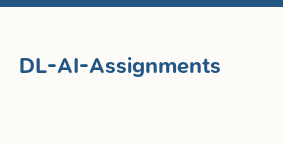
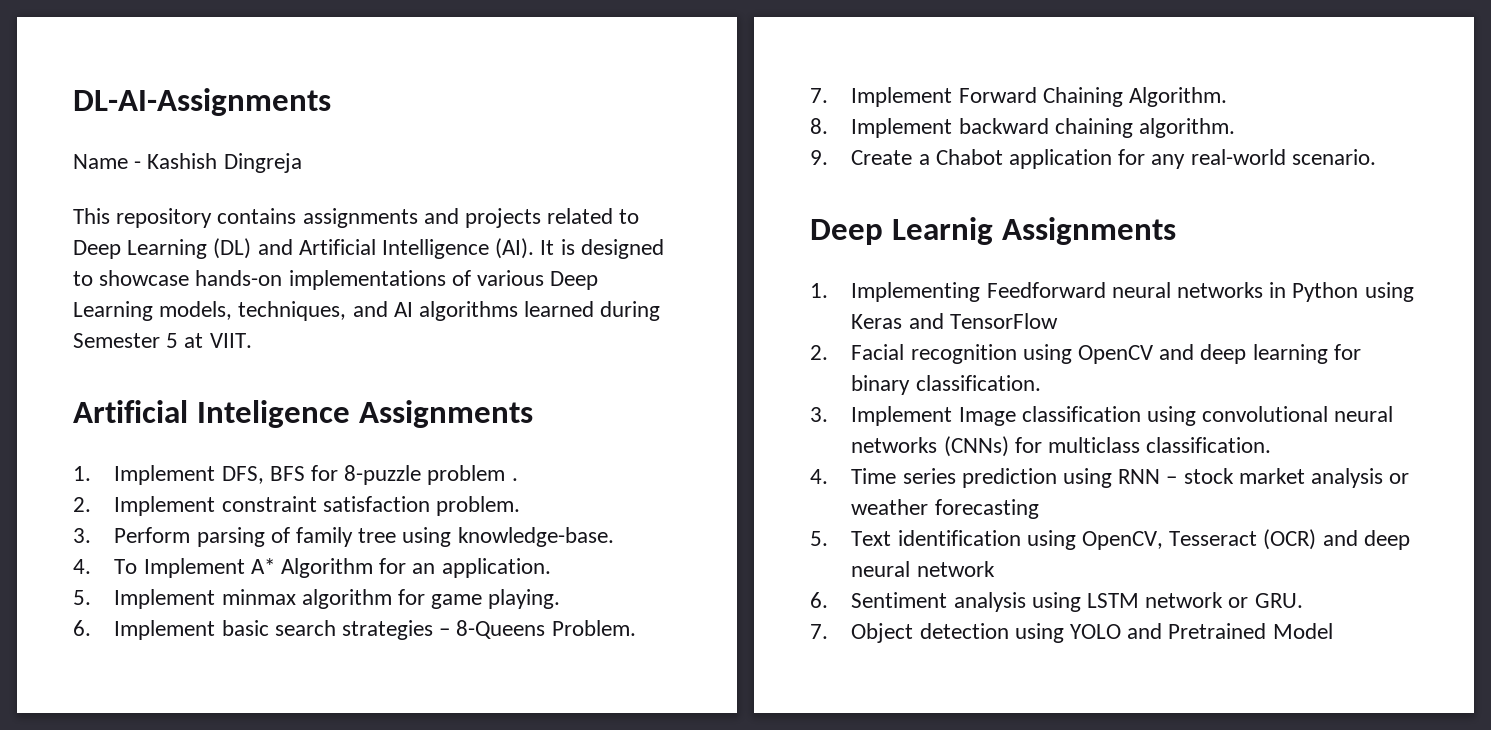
+ Name - Kashish Dingreja
+ This repository contains assignments and projects related to Deep Learning (DL) and Artificial Intelligence (AI). It is designed to showcase hands-on implementations of various Deep Learning models, techniques, and AI algorithms learned during Semester 5 at VIIT.
+ Artificial Inteligence Assignments
+ 1. Implement DFS, BFS for 8-puzzle problem .
+ 2. Implement constraint satisfaction problem.
+ 3. Perform parsing of family tree using knowledge-base.
+ 4. To Implement A* Algorithm for an application.
+ 5. Implement minmax algorithm for game playing.
+ 6. Implement basic search strategies – 8-Queens Problem.
+ 7. Implement Forward Chaining Algorithm.
+ 8. Implement backward chaining algorithm.
+ 9. Create a Chabot application for any real-world scenario.
+ Deep Learnig Assignments
+ 1. Implementing Feedforward neural networks in Python using Keras and TensorFlow
+ 2. Facial recognition using OpenCV and deep learning for binary classification.
+ 3. Implement Image classification using convolutional neural networks (CNNs) for multiclass classification.
+ 4. Time series prediction using RNN – stock market analysis or weather forecasting
+ 5. Text identification using OpenCV, Tesseract (OCR) and deep neural network
+ 6. Sentiment analysis using LSTM network or GRU.
+ 7. Object detection using YOLO and Pretrained Model

